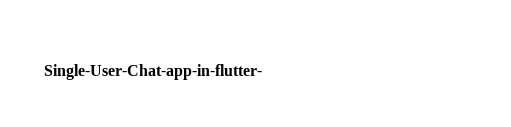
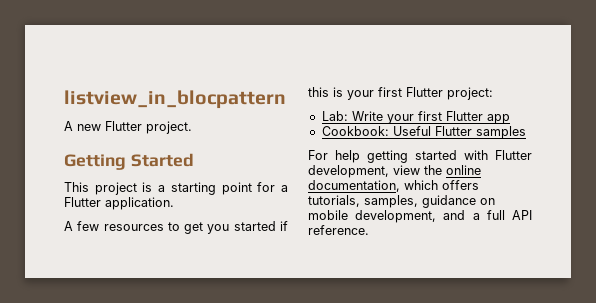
- Single-User-Chat-app-in-flutter-
+ listview_in_blocpattern
+ A new Flutter project.
+ Getting Started
+ This project is a starting point for a Flutter application.
+ A few resources to get you started if this is your first Flutter project:
+ Lab: Write your first Flutter app
+ Cookbook: Useful Flutter samples
+ For help getting started with Flutter development, view the online documentation, which offers tutorials, samples, guidance on mobile development, and a full API reference.

